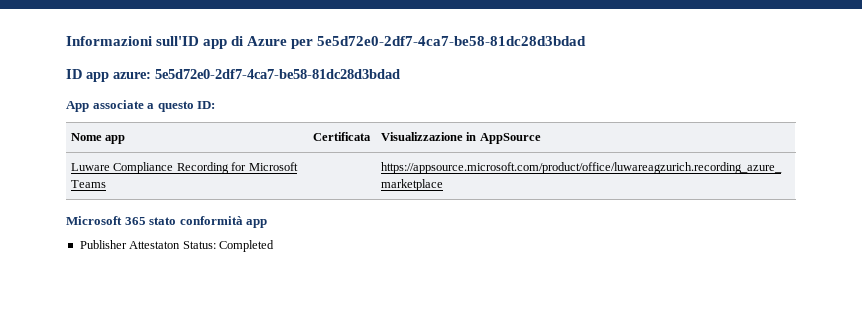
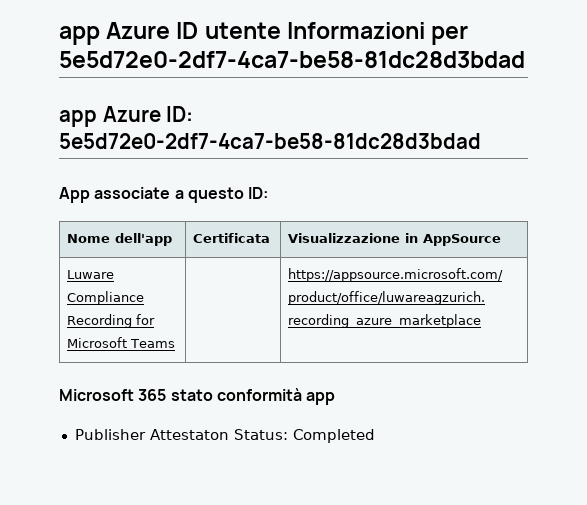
- Informazioni sull'ID app di Azure per 5e5d72e0-2df7-4ca7-be58-81dc28d3bdad
+ app Azure ID utente Informazioni per 5e5d72e0-2df7-4ca7-be58-81dc28d3bdad
- ID app azure: 5e5d72e0-2df7-4ca7-be58-81dc28d3bdad
+ app Azure ID: 5e5d72e0-2df7-4ca7-be58-81dc28d3bdad
- Nome app | Certificata | Visualizzazione in AppSource
+ Nome dell'app | Certificata | Visualizzazione in AppSource

